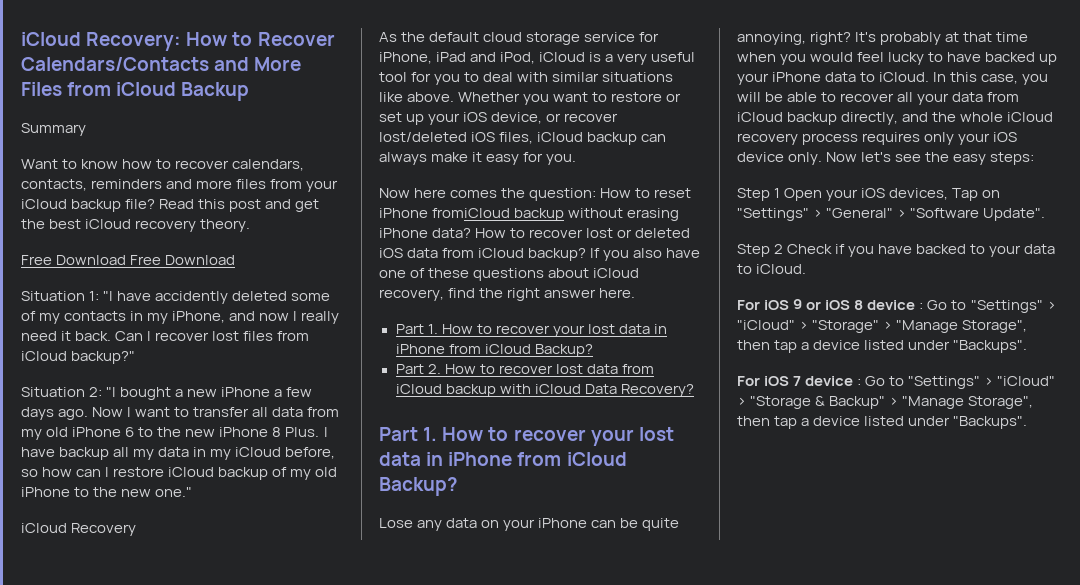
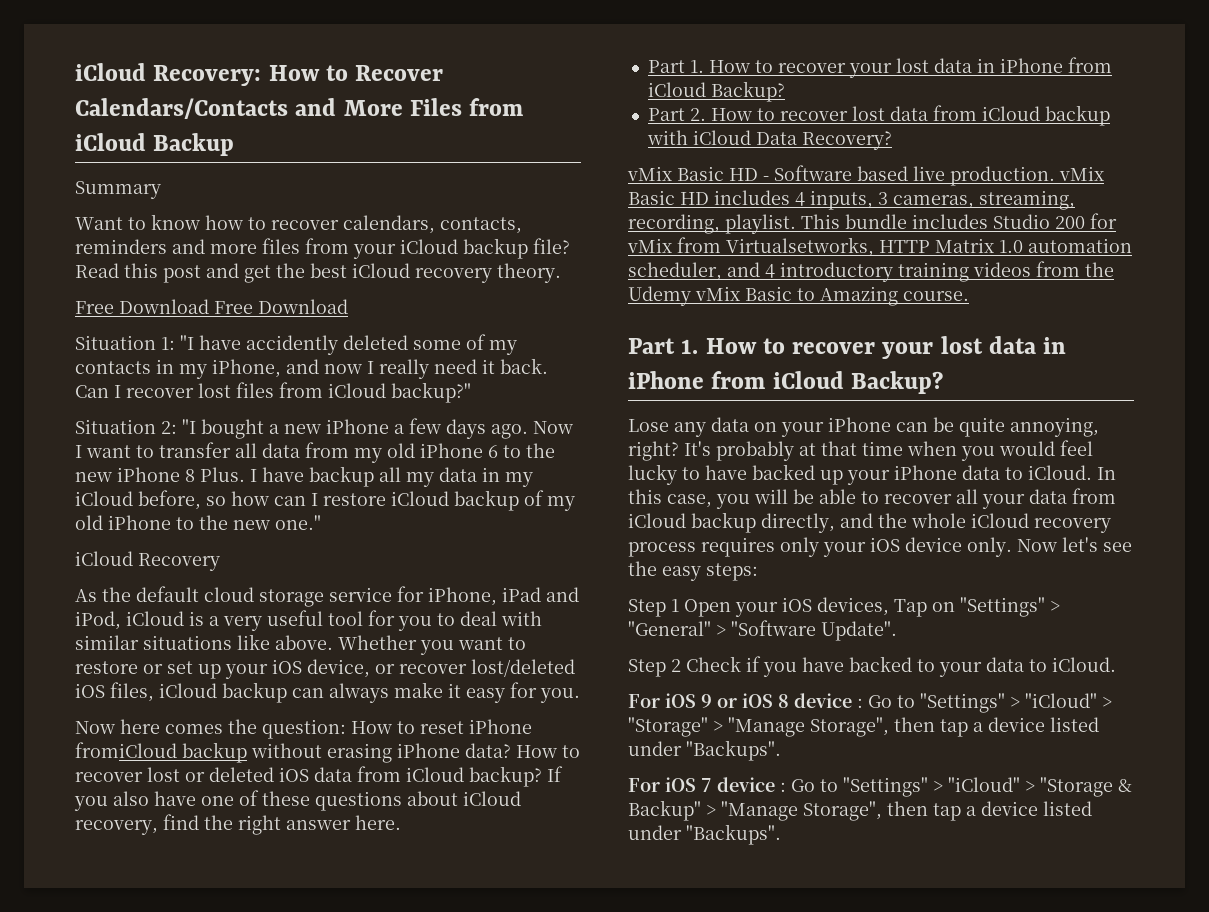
+ vMix Basic HD - Software based live production. vMix Basic HD includes 4 inputs, 3 cameras, streaming, recording, playlist. This bundle includes Studio 200 for vMix from Virtualsetworks, HTTP Matrix 1.0 automation scheduler, and 4 introductory training videos from the Udemy vMix Basic to Amazing course.

